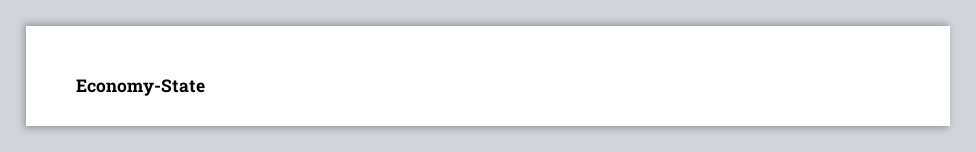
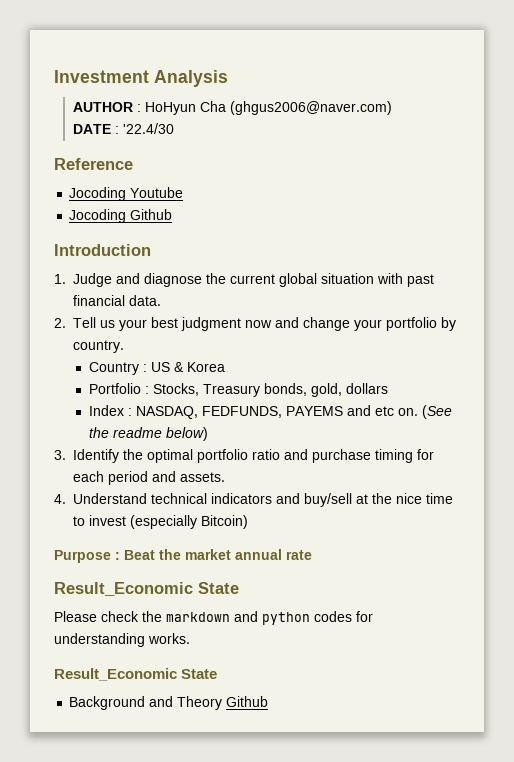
- Economy-State
+ Investment Analysis
+ AUTHOR : HoHyun Cha (ghgus2006@naver.com)
+ DATE : '22.4/30
+ Reference
+ Jocoding Youtube
+ Jocoding Github
+ Introduction
+ 1. Judge and diagnose the current global situation with past financial data.
+ 2. Tell us your best judgment now and change your portfolio by country.
+ Country : US & Korea
+ Portfolio : Stocks, Treasury bonds, gold, dollars
+ Index : NASDAQ, FEDFUNDS, PAYEMS and etc on. (See the readme below)
+ 3. Identify the optimal portfolio ratio and purchase timing for each period and assets.
+ 4. Understand technical indicators and buy/sell at the nice time to invest (especially Bitcoin)
+ Purpose : Beat the market annual rate
+ Result_Economic State
+ Please check the markdown and python codes for understanding works.
+ Result_Economic State
+ Background and Theory Github

